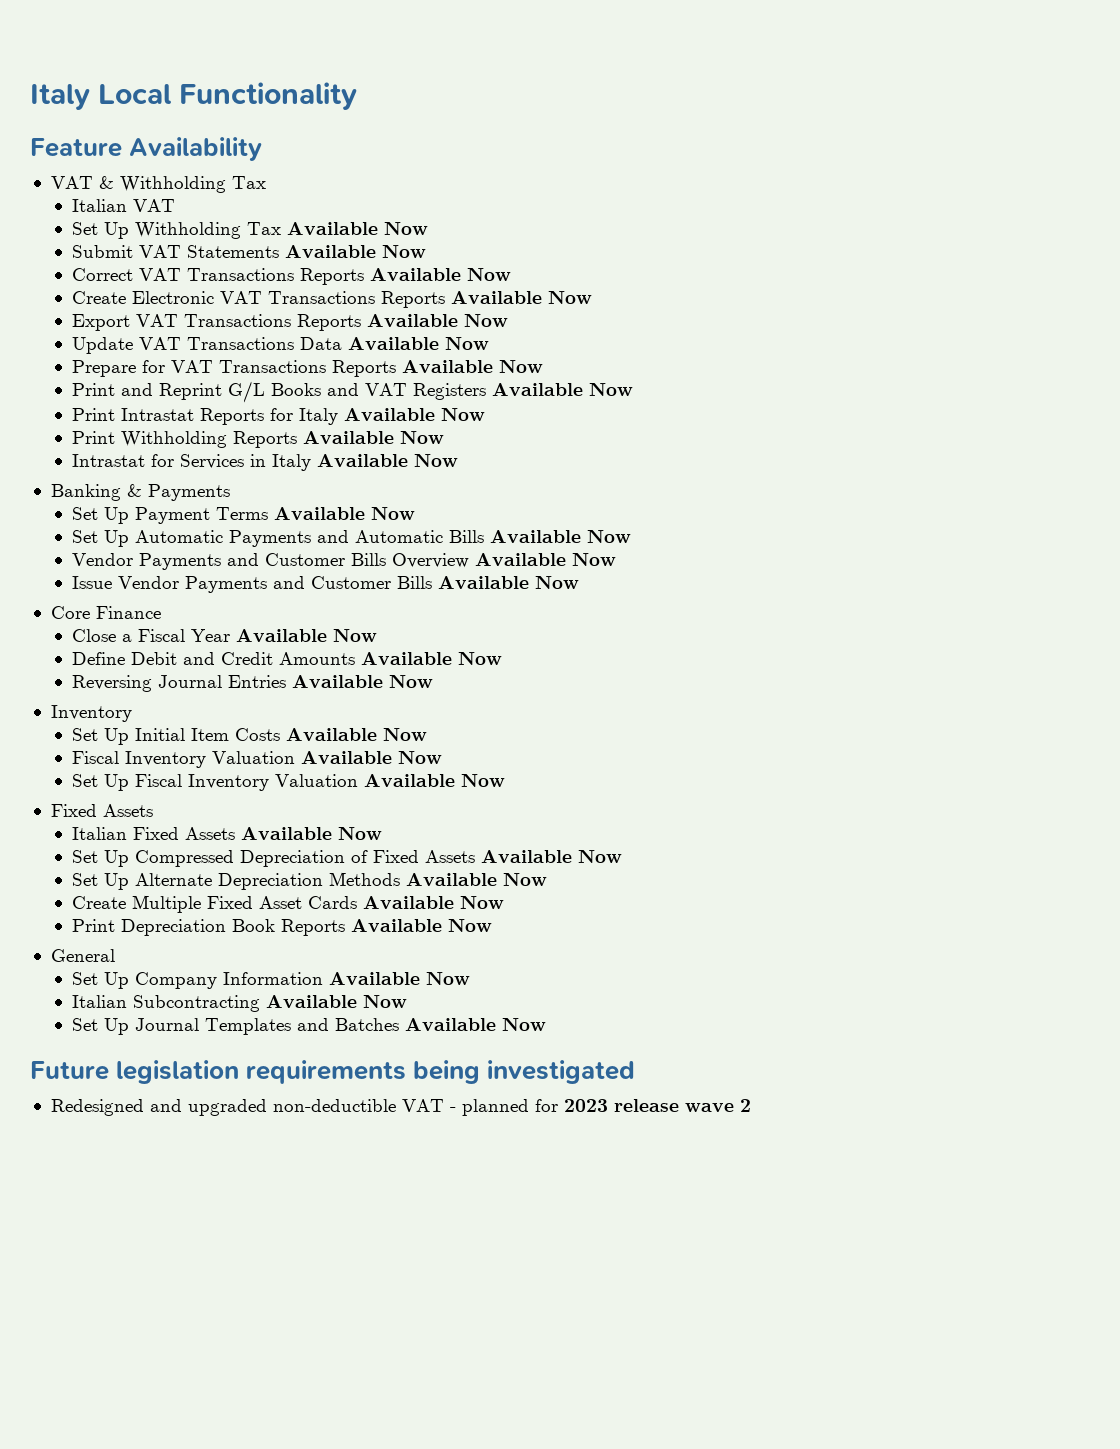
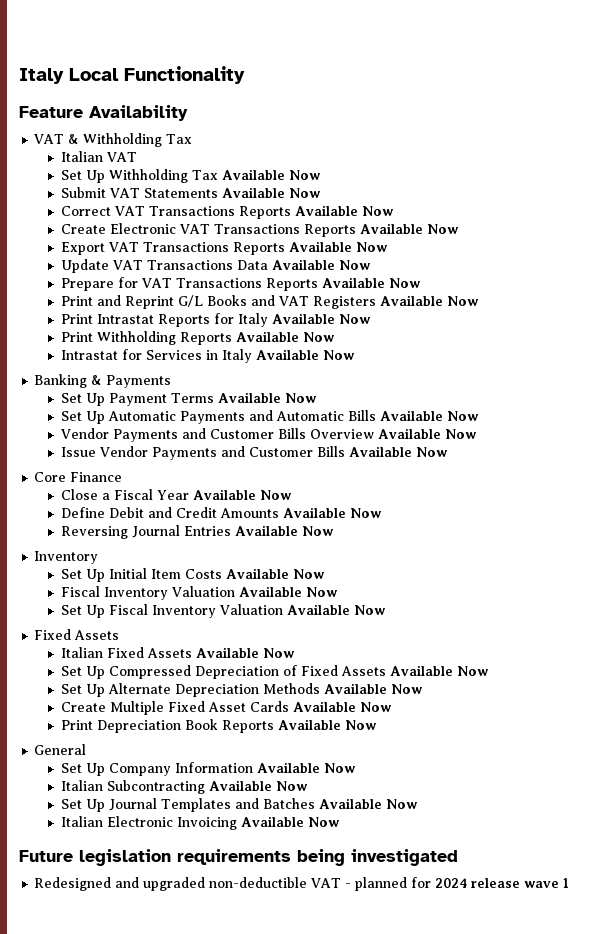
+ Italian Electronic Invoicing Available Now
- Redesigned and upgraded non-deductible VAT - planned for 2023 release wave 2
+ Redesigned and upgraded non-deductible VAT - planned for 2024 release wave 1

